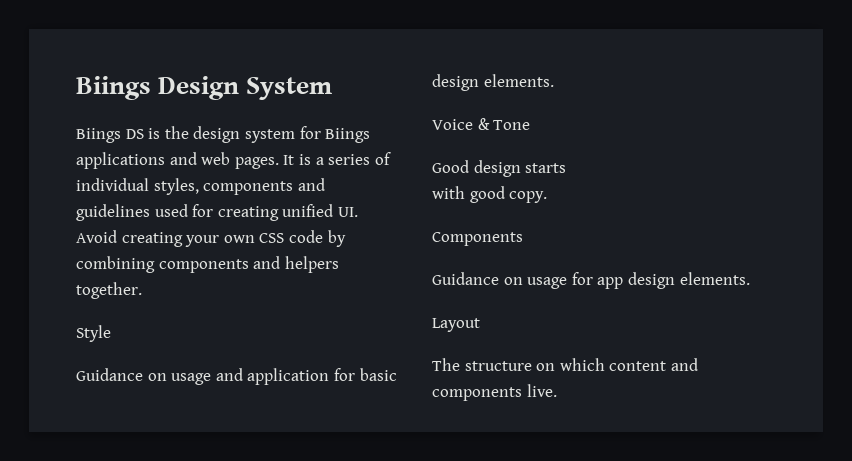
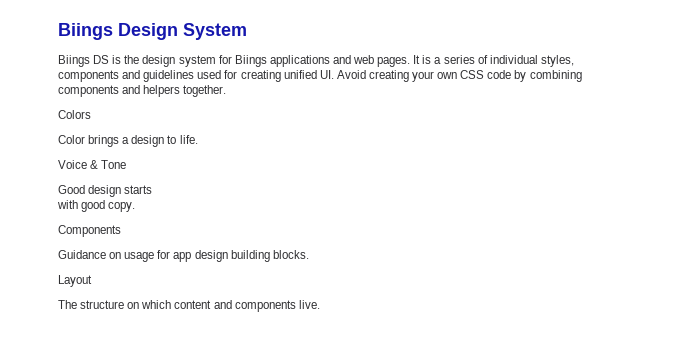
- Style
- Guidance on usage and application for basic design elements.
+ Colors
+ Color brings a design to life.
- Guidance on usage for app design elements.
+ Guidance on usage for app design building blocks.

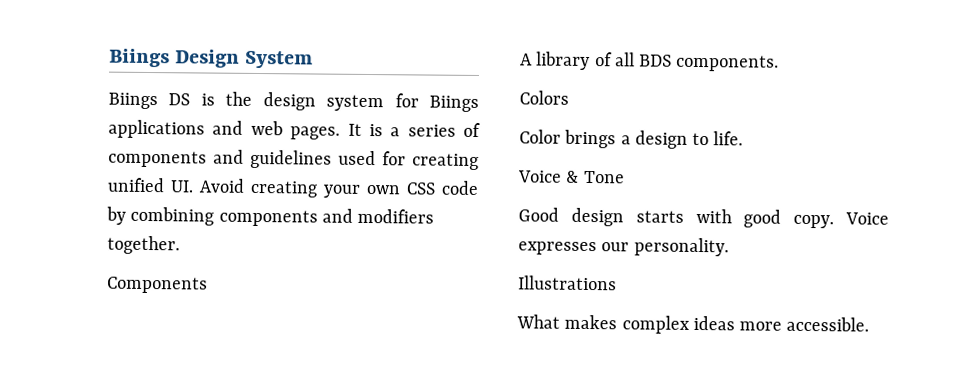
- It is a series of individual styles, components and guidelines used for creating unified UI. Avoid creating your own CSS code by combining components and helpers together.
+ It is a series of components and guidelines used for creating unified UI. Avoid creating your own CSS code by combining components and modifiers together.
+ Components
+ A library of all BDS components.
- Good design starts
- with good copy.
- Components
- Guidance on usage for app design building blocks.
- Layout
- The structure on which content and components live.
+ Good design starts with good copy. Voice expresses our personality.
+ Illustrations
+ What makes complex ideas more accessible.

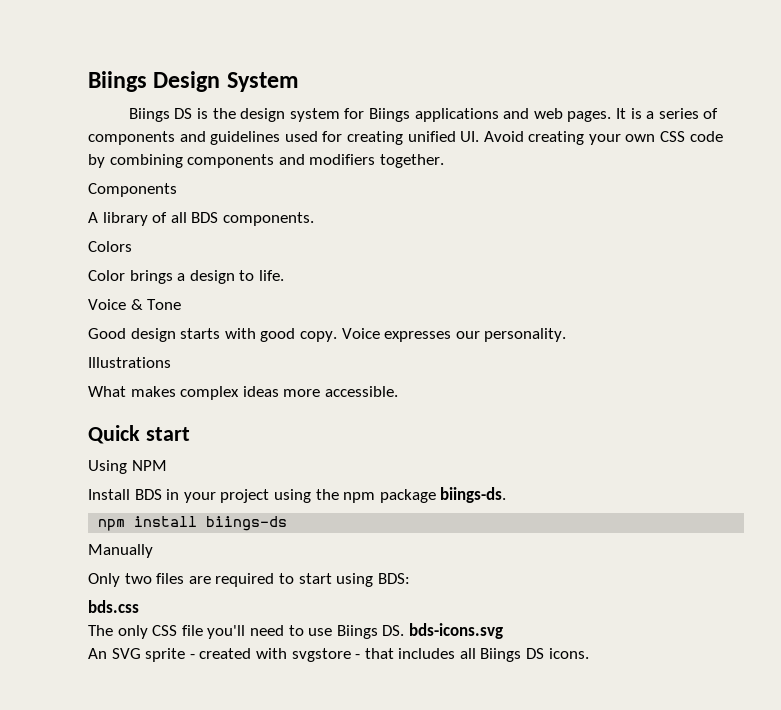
+ Quick start
+ Using NPM
+ Install BDS in your project using the npm package biings-ds.
+ npm install biings-ds
+ Manually
+ Only two files are required to start using BDS:
+ bds.css
+ The only CSS file you'll need to use Biings DS. bds-icons.svg
+ An SVG sprite - created with svgstore - that includes all Biings DS icons.

